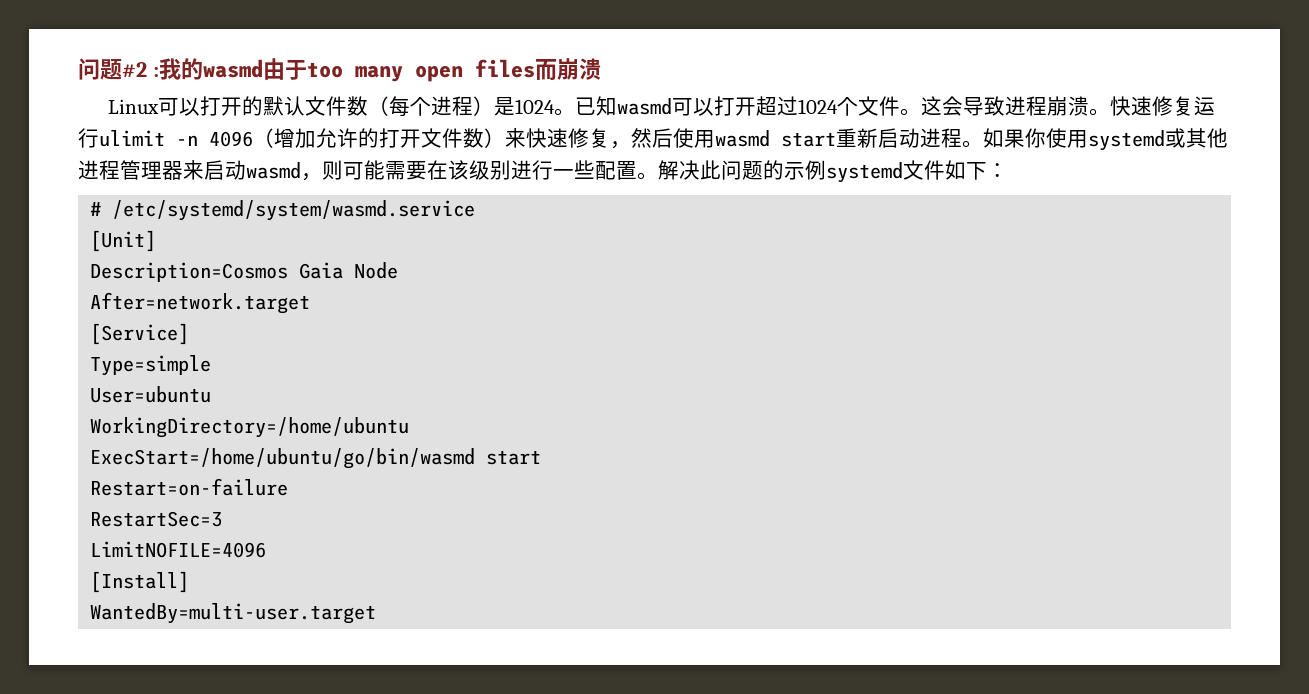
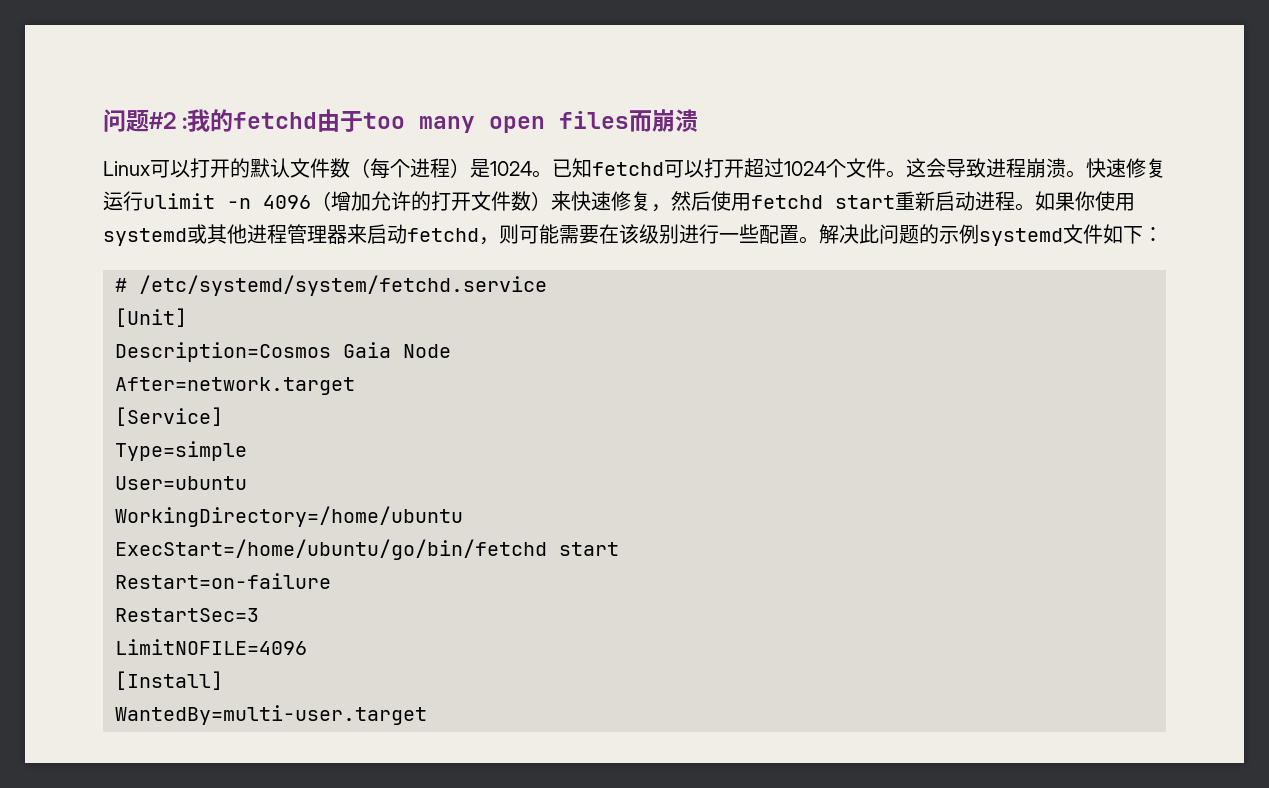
- 问题#2 :我的wasmd由于too many open files而崩溃
+ 问题#2 :我的fetchd由于too many open files而崩溃
- 已知wasmd可以打开超过1024个文件。
+ 已知fetchd可以打开超过1024个文件。
- 快速修复运行ulimit -n 4096（增加允许的打开文件数）来快速修复，然后使用wasmd start重新启动进程。
+ 快速修复运行ulimit -n 4096（增加允许的打开文件数）来快速修复，然后使用fetchd start重新启动进程。
- 如果你使用systemd或其他进程管理器来启动wasmd，则可能需要在该级别进行一些配置。
+ 如果你使用systemd或其他进程管理器来启动fetchd，则可能需要在该级别进行一些配置。
- # /etc/systemd/system/wasmd.service
+ # /etc/systemd/system/fetchd.service
- ExecStart=/home/ubuntu/go/bin/wasmd start
+ ExecStart=/home/ubuntu/go/bin/fetchd start

